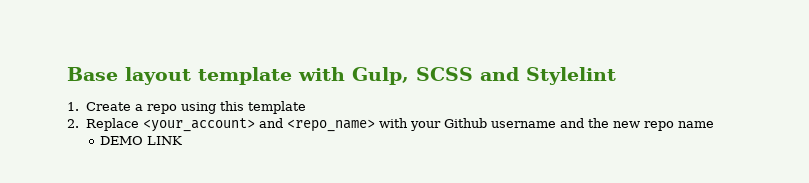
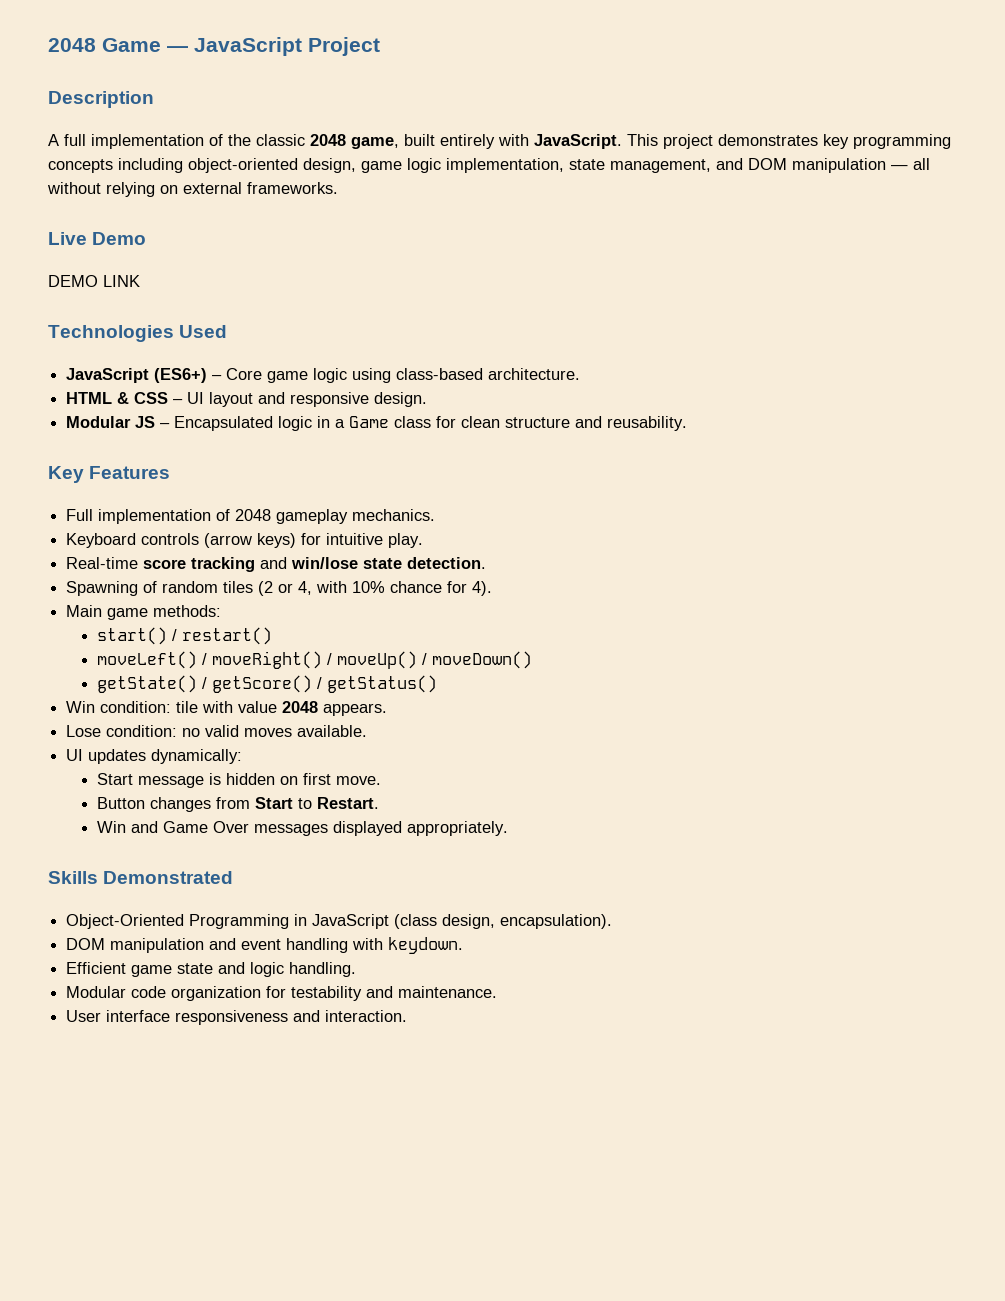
- Base layout template with Gulp, SCSS and Stylelint
- 1. Create a repo using this template
- 2. Replace <your_account> and <repo_name> with your Github username and the new repo name
+ 2048 Game — JavaScript Project
+ Description
+ A full implementation of the classic 2048 game, built entirely with JavaScript. This project demonstrates key programming concepts including object-oriented design, game logic implementation, state management, and DOM manipulation — all without relying on external frameworks.
+ Live Demo
  DEMO LINK
+ Technologies Used
+ JavaScript (ES6+) – Core game logic using class-based architecture.
+ HTML & CSS – UI layout and responsive design.
+ Modular JS – Encapsulated logic in a Game class for clean structure and reusability.
+ Key Features
+ Full implementation of 2048 gameplay mechanics.
+ Keyboard controls (arrow keys) for intuitive play.
+ Real-time score tracking and win/lose state detection.
+ Spawning of random tiles (2 or 4, with 10% chance for 4).
+ Main game methods:
+ start() / restart()
+ moveLeft() / moveRight() / moveUp() / moveDown()
+ getState() / getScore() / getStatus()
+ Win condition: tile with value 2048 appears.
+ Lose condition: no valid moves available.
+ UI updates dynamically:
+ Start message is hidden on first move.
+ Button changes from Start to Restart.
+ Win and Game Over messages displayed appropriately.
+ Skills Demonstrated
+ Object-Oriented Programming in JavaScript (class design, encapsulation).
+ DOM manipulation and event handling with keydown.
+ Efficient game state and logic handling.
+ Modular code organization for testability and maintenance.
+ User interface responsiveness and interaction.

